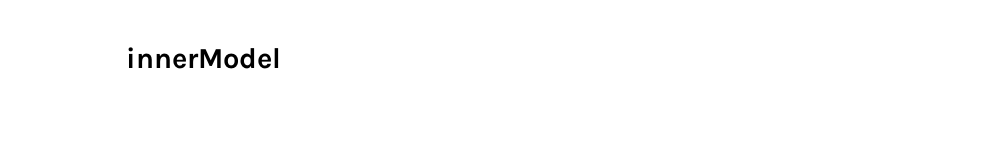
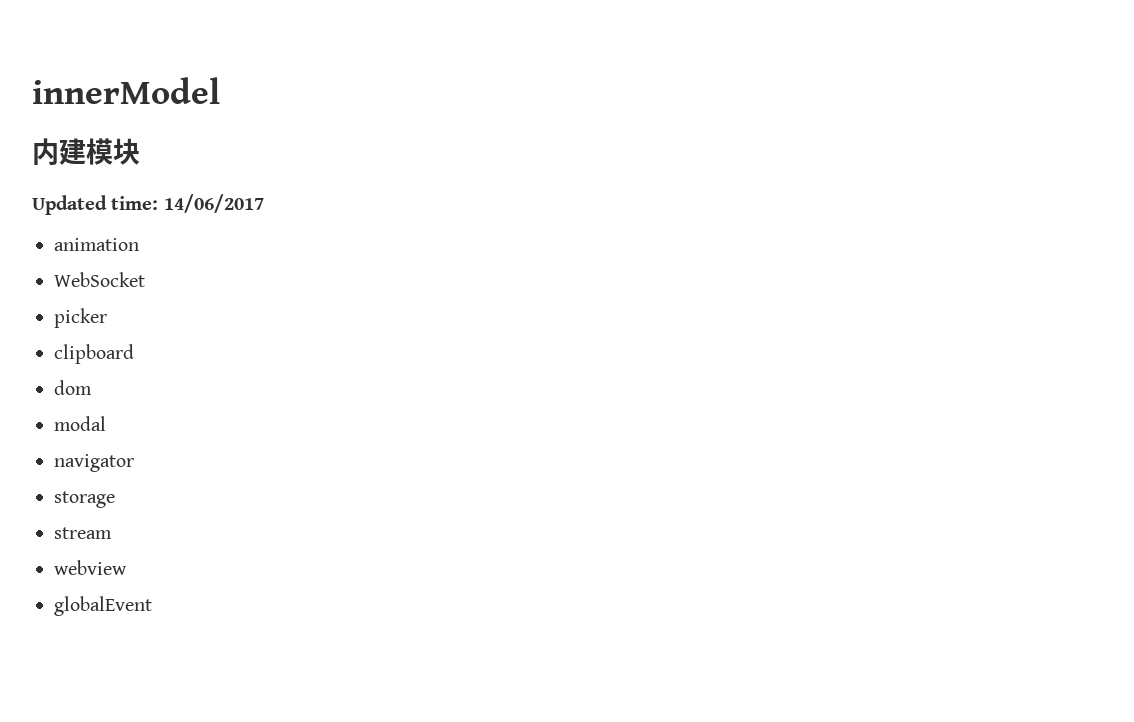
+ 内建模块
+ Updated time: 14/06/2017
+ animation
+ WebSocket
+ picker
+ clipboard
+ dom
+ modal
+ navigator
+ storage
+ stream
+ webview
+ globalEvent

